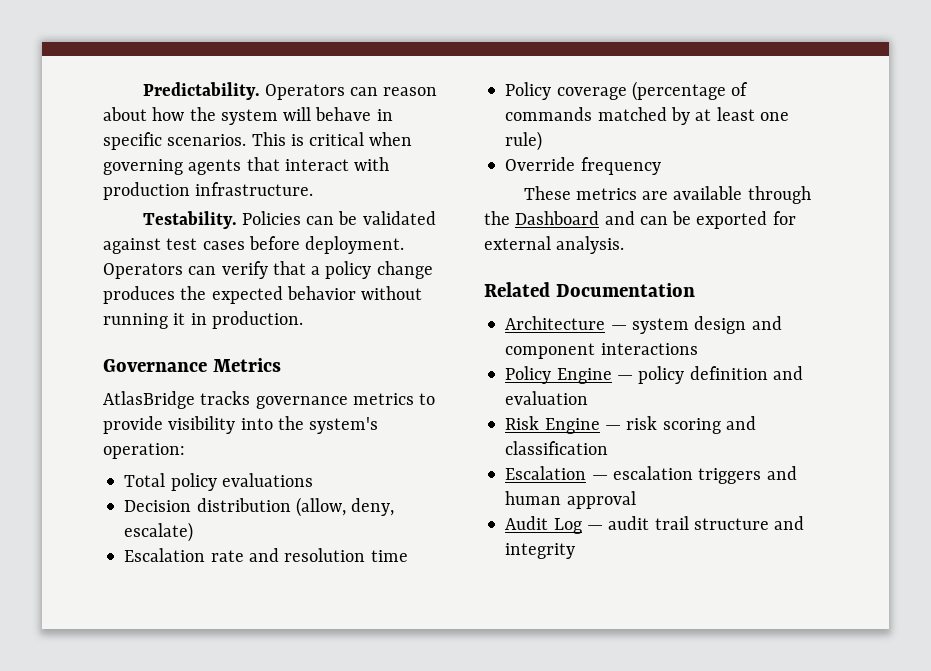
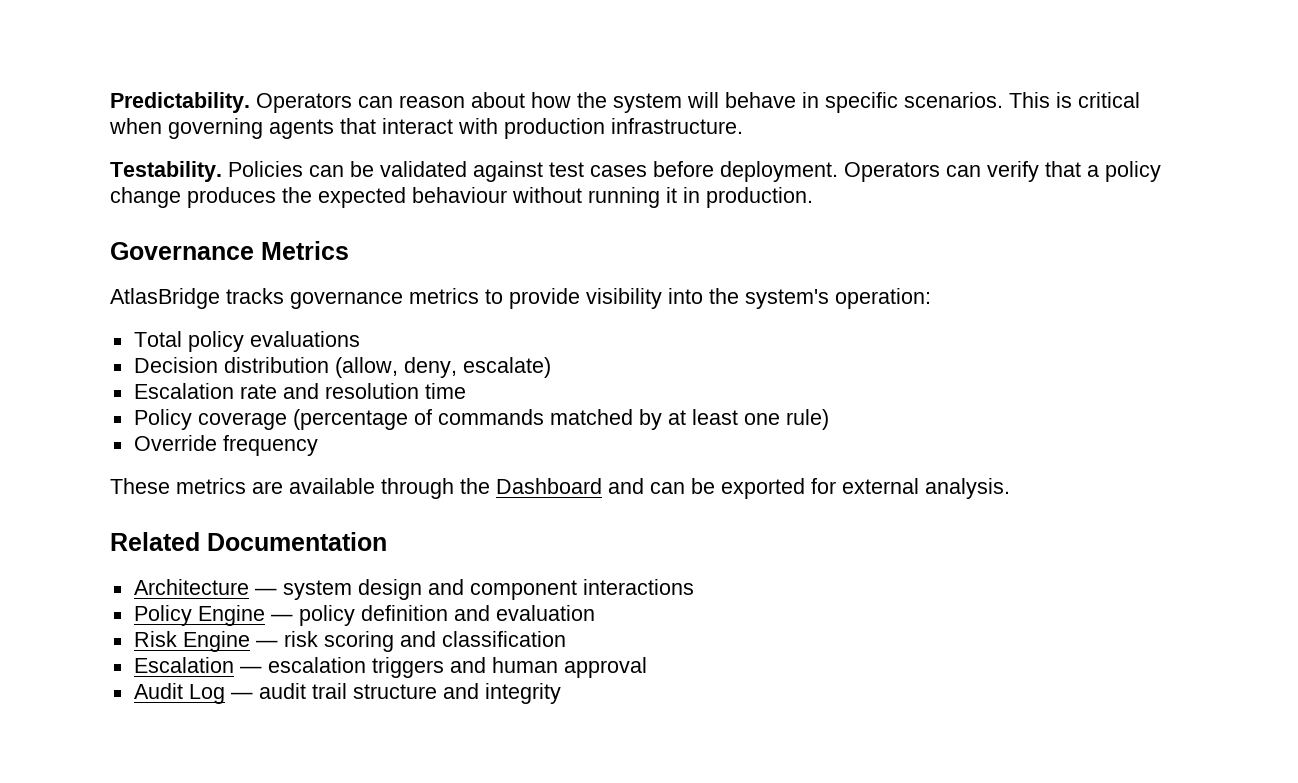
- Operators can verify that a policy change produces the expected behavior without running it in production.
+ Operators can verify that a policy change produces the expected behaviour without running it in production.

